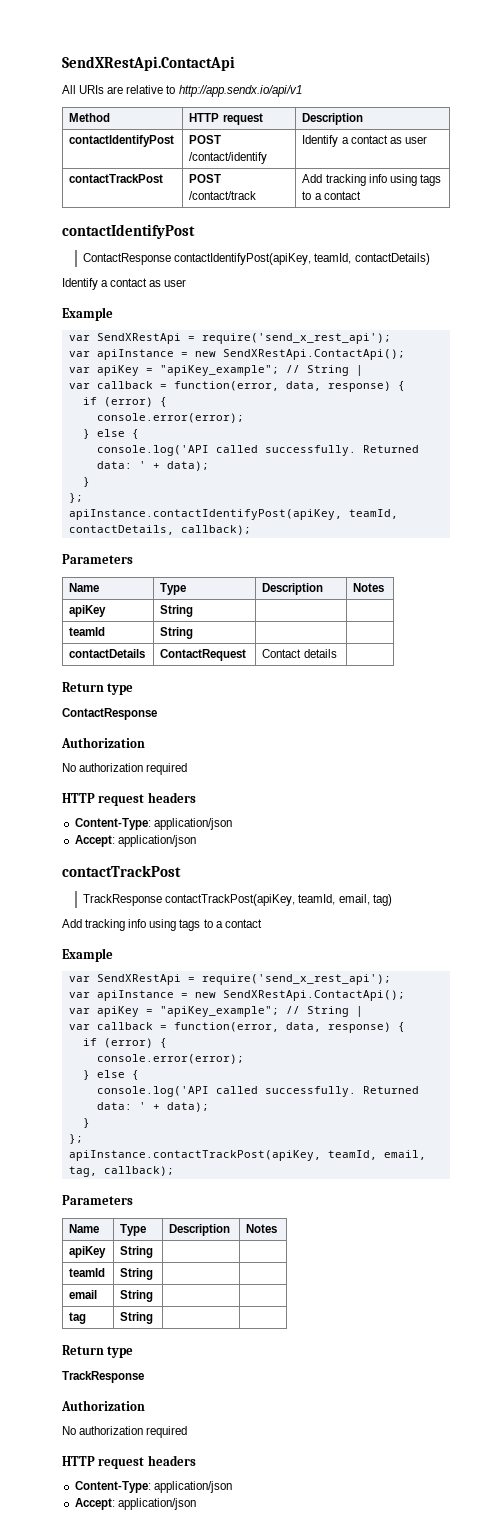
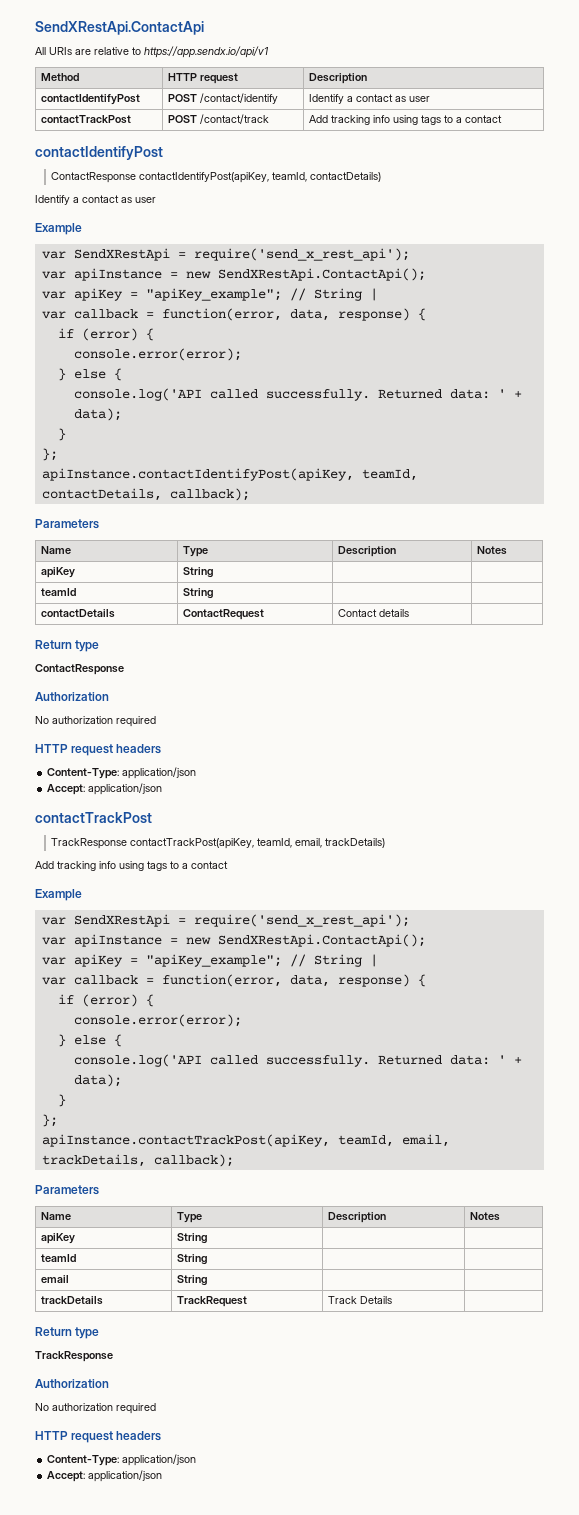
- All URIs are relative to http://app.sendx.io/api/v1
+ All URIs are relative to https://app.sendx.io/api/v1
- TrackResponse contactTrackPost(apiKey, teamId, email, tag)
+ TrackResponse contactTrackPost(apiKey, teamId, email, trackDetails)
- apiInstance.contactTrackPost(apiKey, teamId, email, tag, callback);
+ apiInstance.contactTrackPost(apiKey, teamId, email, trackDetails, callback);
- tag | String | |
+ trackDetails | TrackRequest | Track Details |

